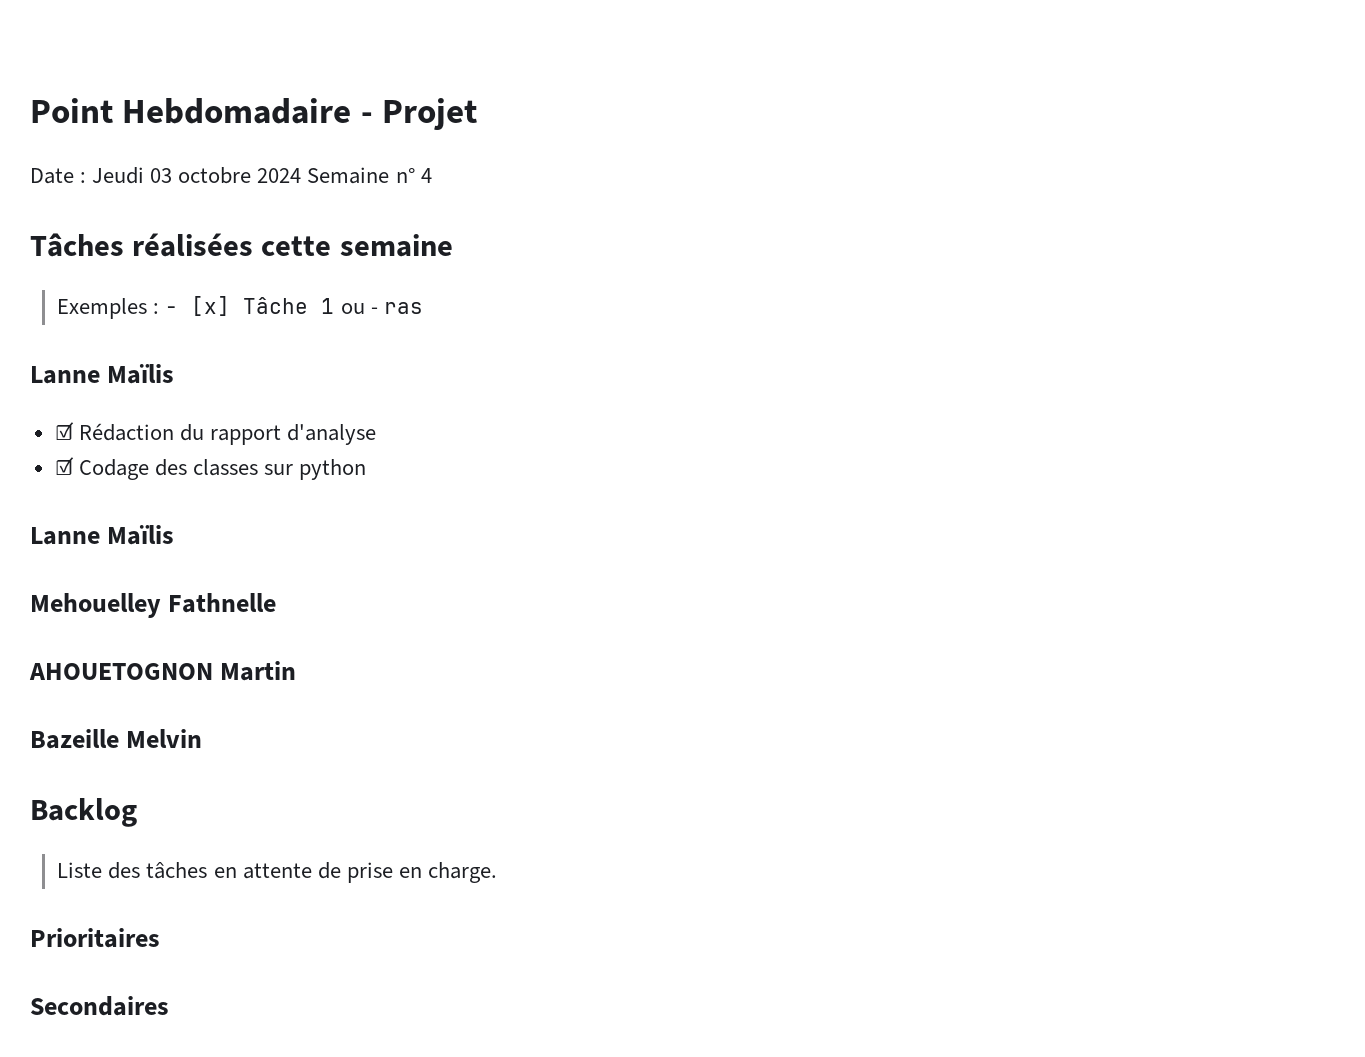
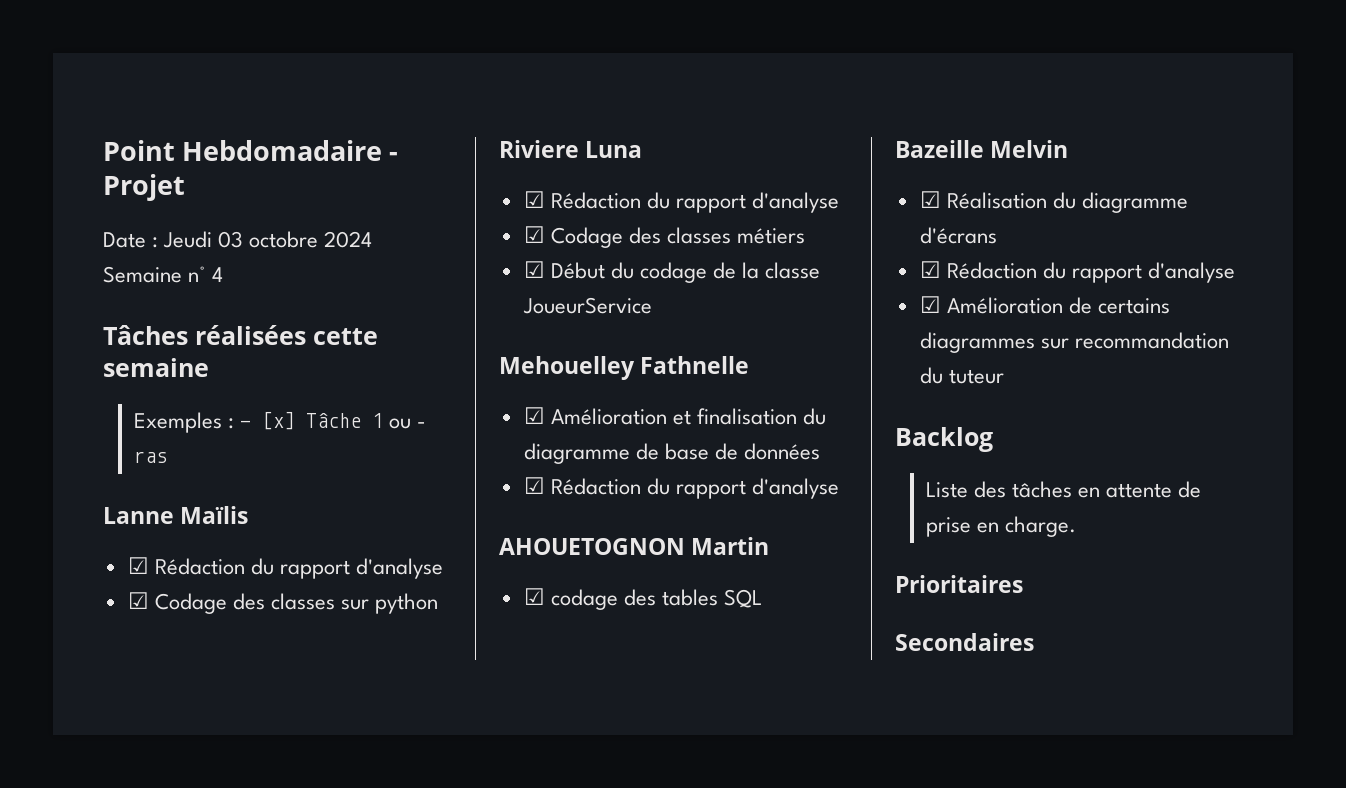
  ☑ Codage des classes sur python
- Lanne Maïlis
+ Riviere Luna
+ ☑ Rédaction du rapport d'analyse
+ ☑ Codage des classes métiers
+ ☑ Début du codage de la classe JoueurService
  Mehouelley Fathnelle
+ ☑ Amélioration et finalisation du diagramme de base de données
+ ☑ Rédaction du rapport d'analyse
  AHOUETOGNON Martin
+ ☑ codage des tables SQL
  Bazeille Melvin
+ ☑ Réalisation du diagramme d'écrans
+ ☑ Rédaction du rapport d'analyse
+ ☑ Amélioration de certains diagrammes sur recommandation du tuteur

